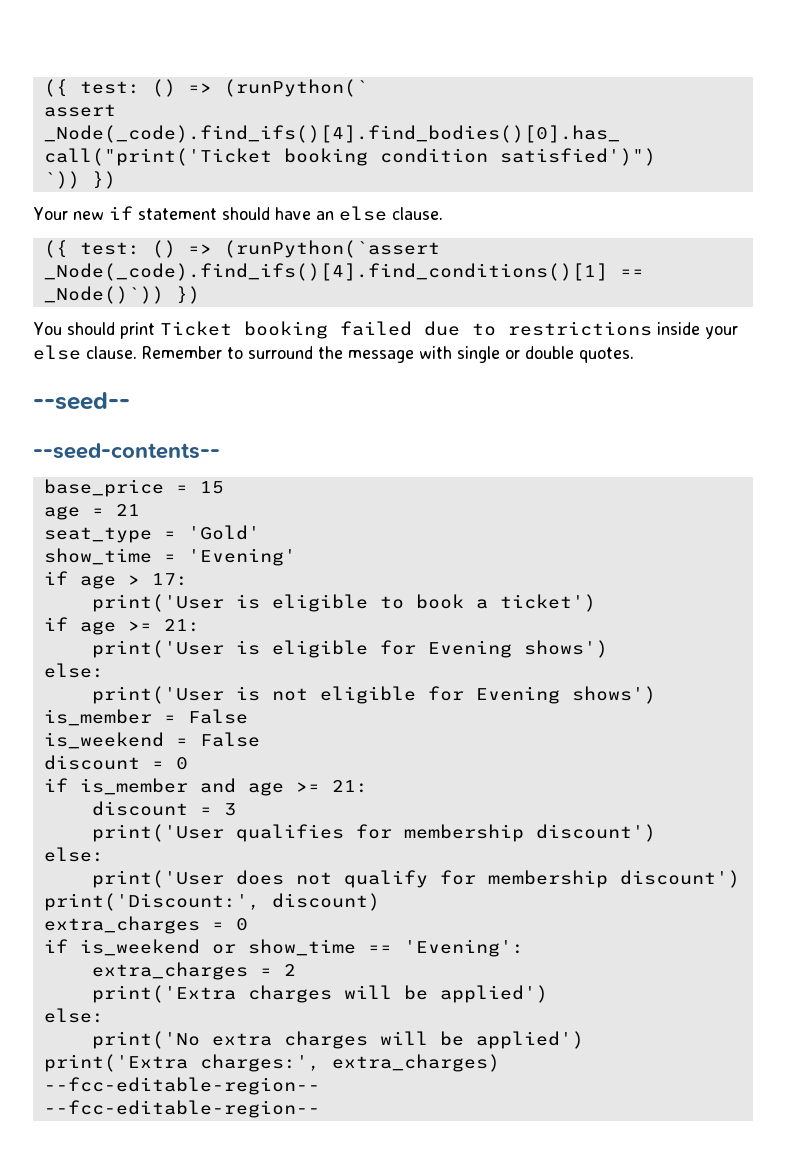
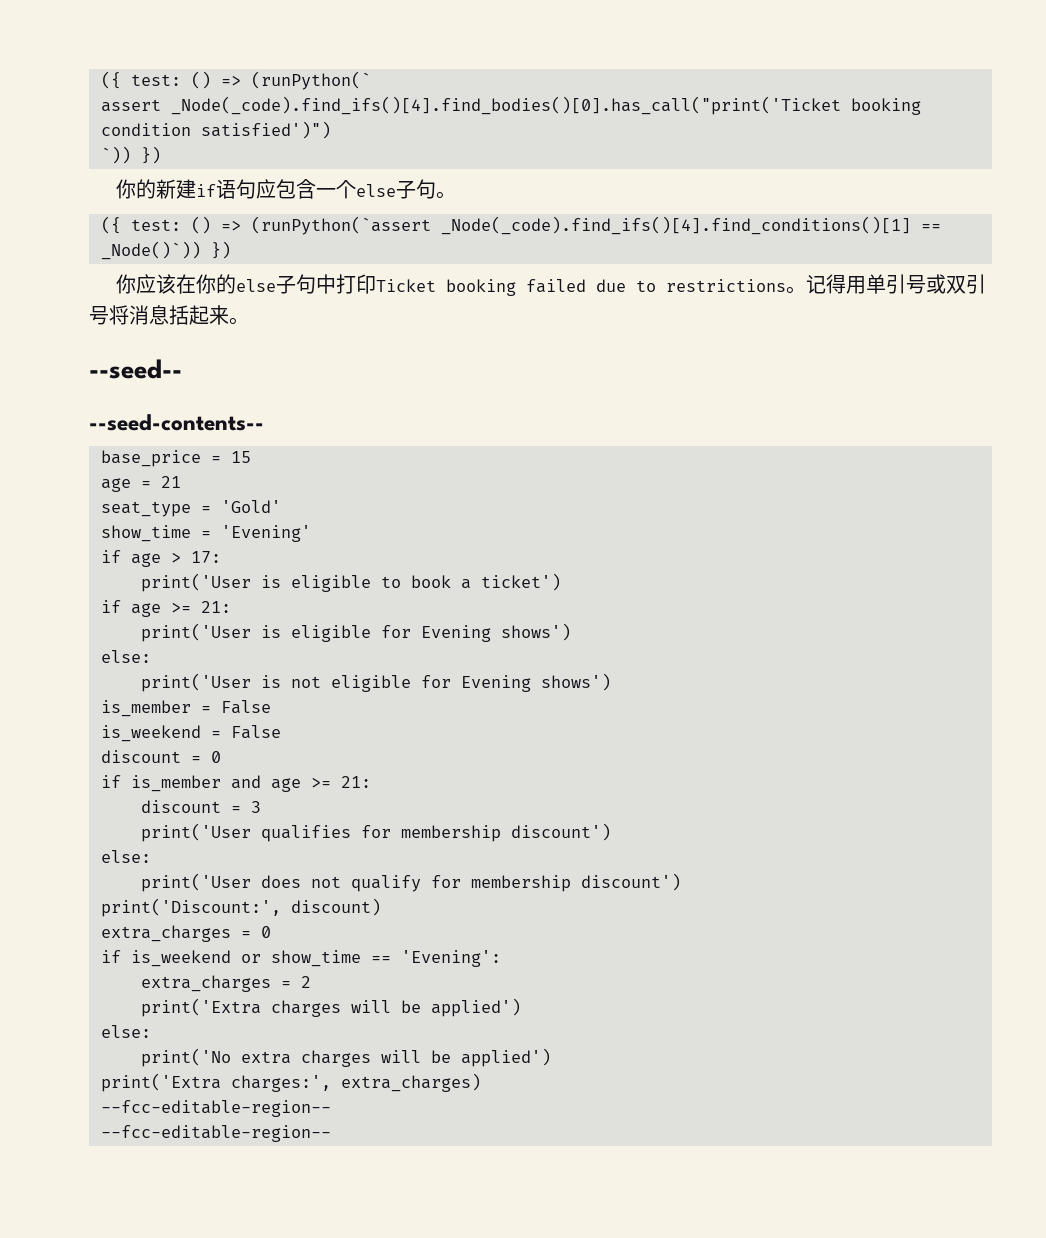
- Your new if statement should have an else clause.
+ 你的新建if语句应包含一个else子句。
- You should print Ticket booking failed due to restrictions inside your else clause. Remember to surround the message with single or double quotes.
+ 你应该在你的else子句中打印Ticket booking failed due to restrictions。记得用单引号或双引号将消息括起来。

